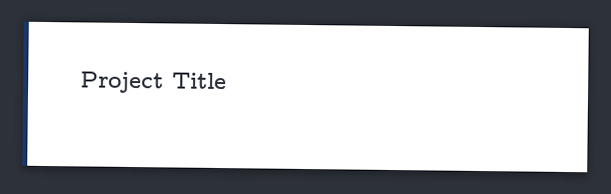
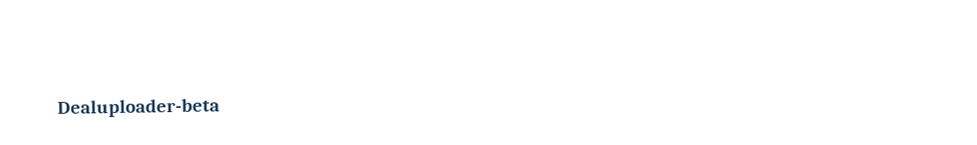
- Project Title
+ Dealuploader-beta

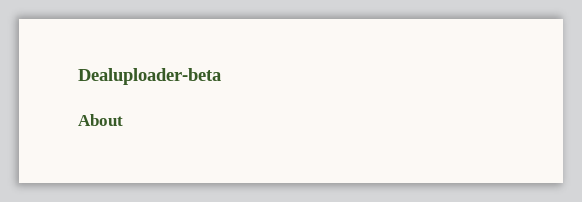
+ About

